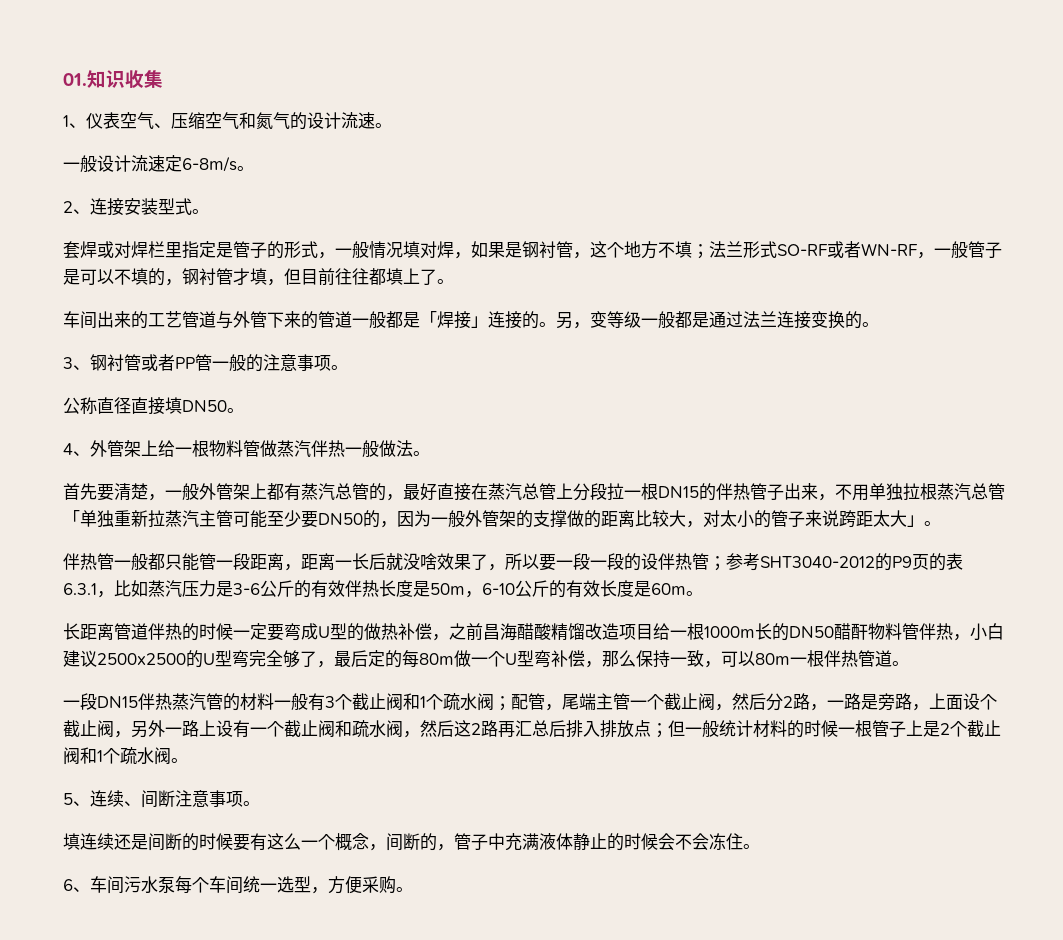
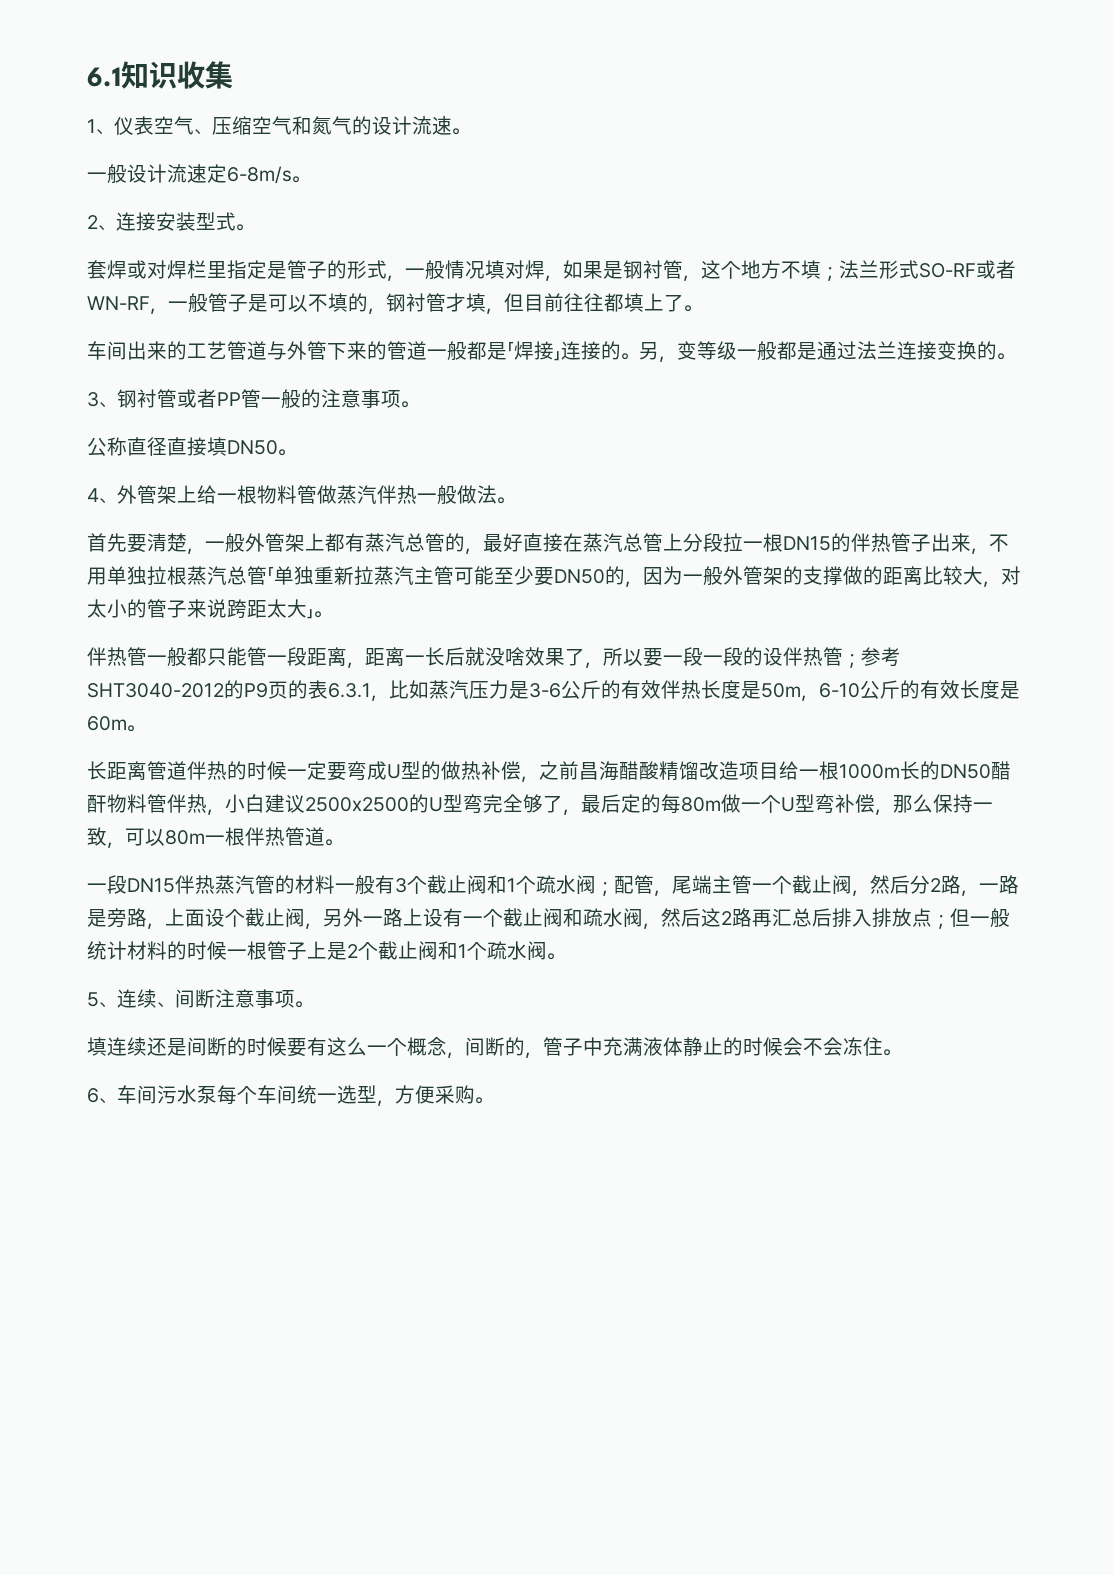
- 01.知识收集
+ 6.1知识收集

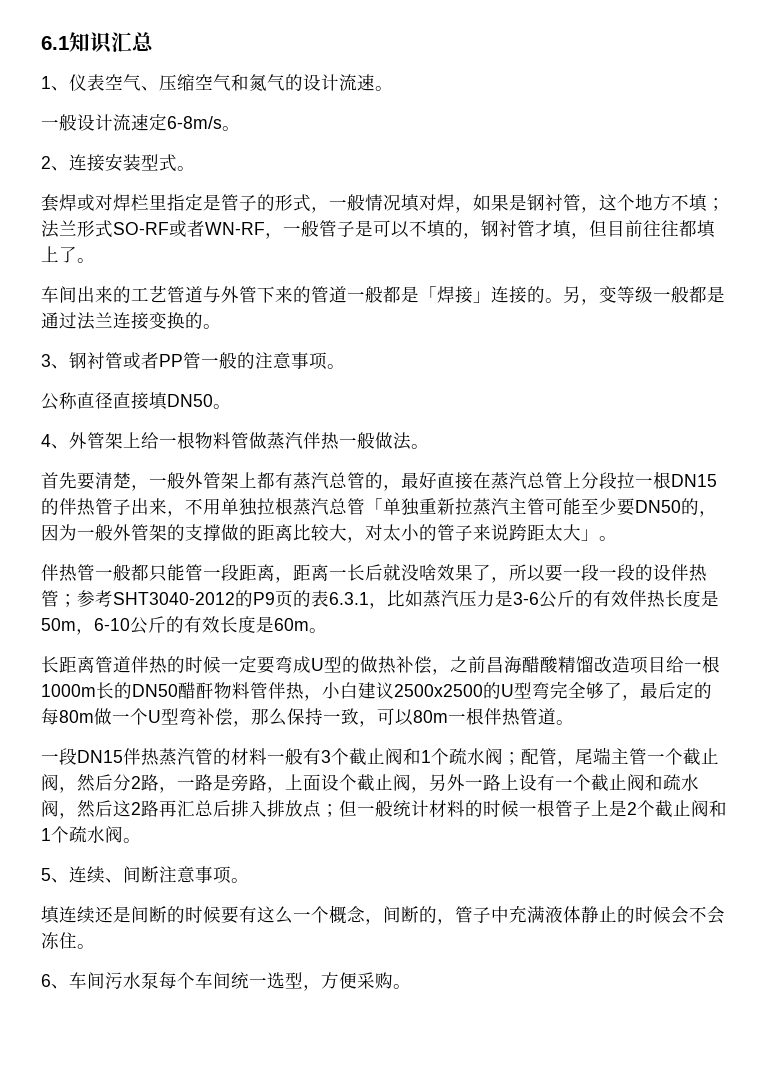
- 6.1知识收集
+ 6.1知识汇总

